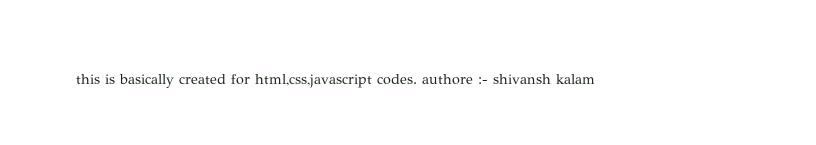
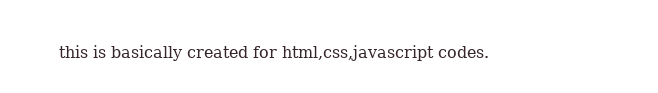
- this is basically created for html,css,javascript codes. authore :- shivansh kalam
+ this is basically created for html,css,javascript codes.

